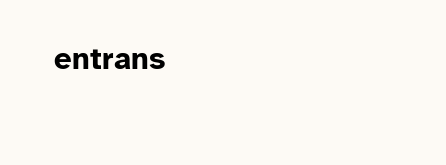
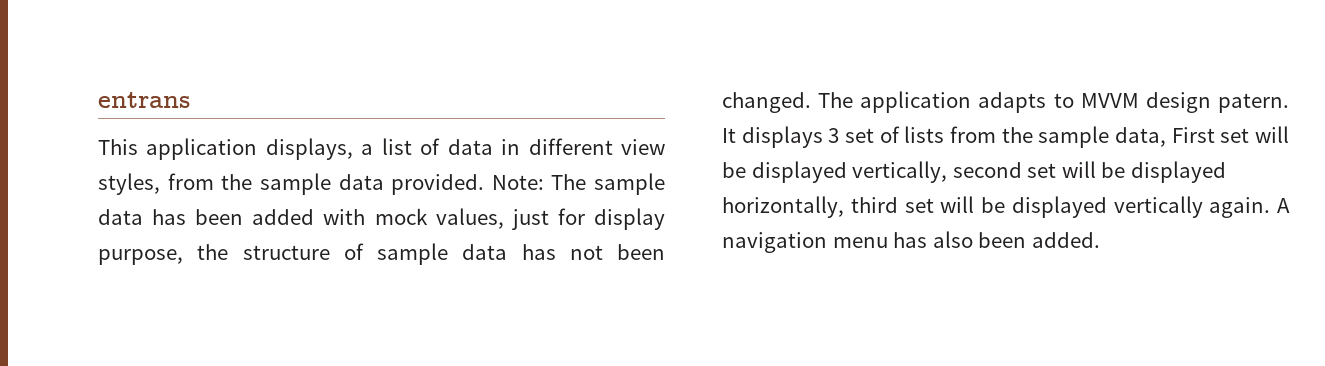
+ This application displays, a list of data in different view styles, from the sample data provided. Note: The sample data has been added with mock values, just for display purpose, the structure of sample data has not been changed. The application adapts to MVVM design patern. It displays 3 set of lists from the sample data, First set will be displayed vertically, second set will be displayed horizontally, third set will be displayed vertically again. A navigation menu has also been added.

